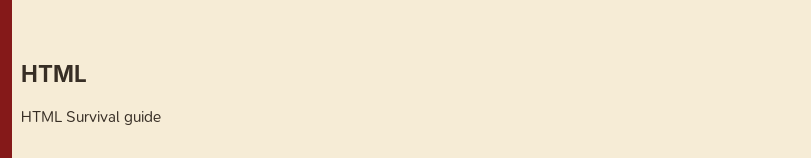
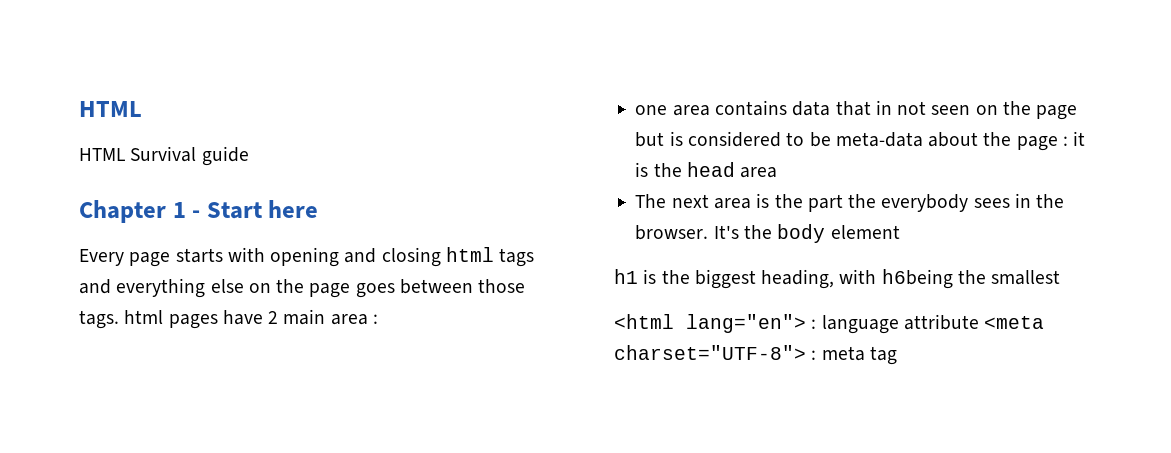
+ Chapter 1 - Start here
+ Every page starts with opening and closing html tags and everything else on the page goes between those tags. html pages have 2 main area :
+ one area contains data that in not seen on the page but is considered to be meta-data about the page : it is the head area
+ The next area is the part the everybody sees in the browser. It's the body element
+ h1 is the biggest heading, with h6being the smallest
+ <html lang="en"> : language attribute <meta charset="UTF-8"> : meta tag

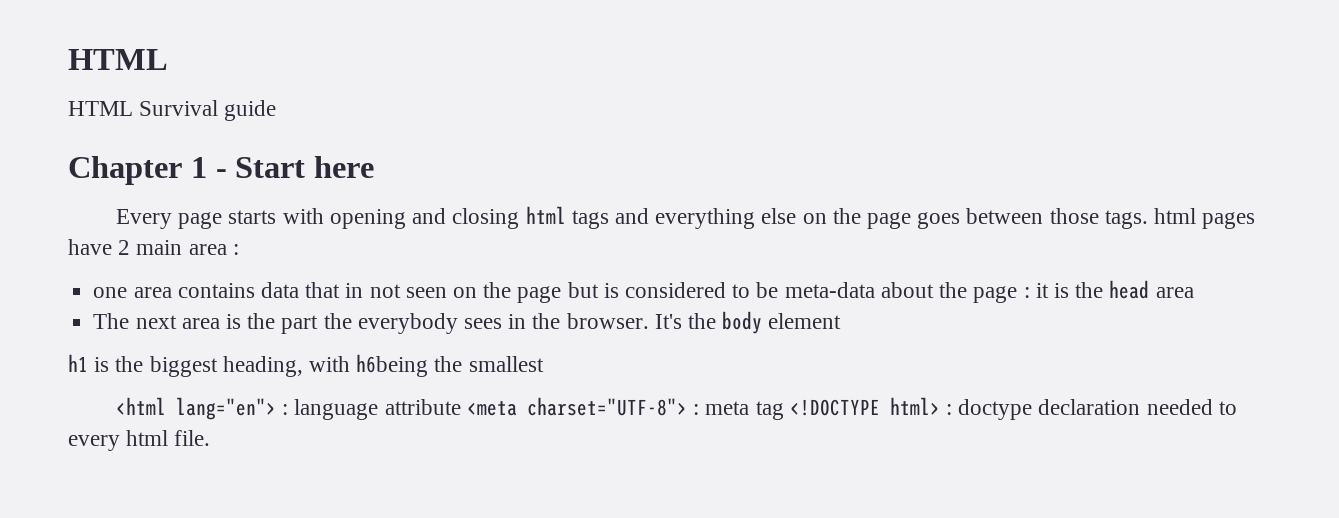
- <html lang="en"> : language attribute <meta charset="UTF-8"> : meta tag
+ <html lang="en"> : language attribute <meta charset="UTF-8"> : meta tag <!DOCTYPE html> : doctype declaration needed to every html file.

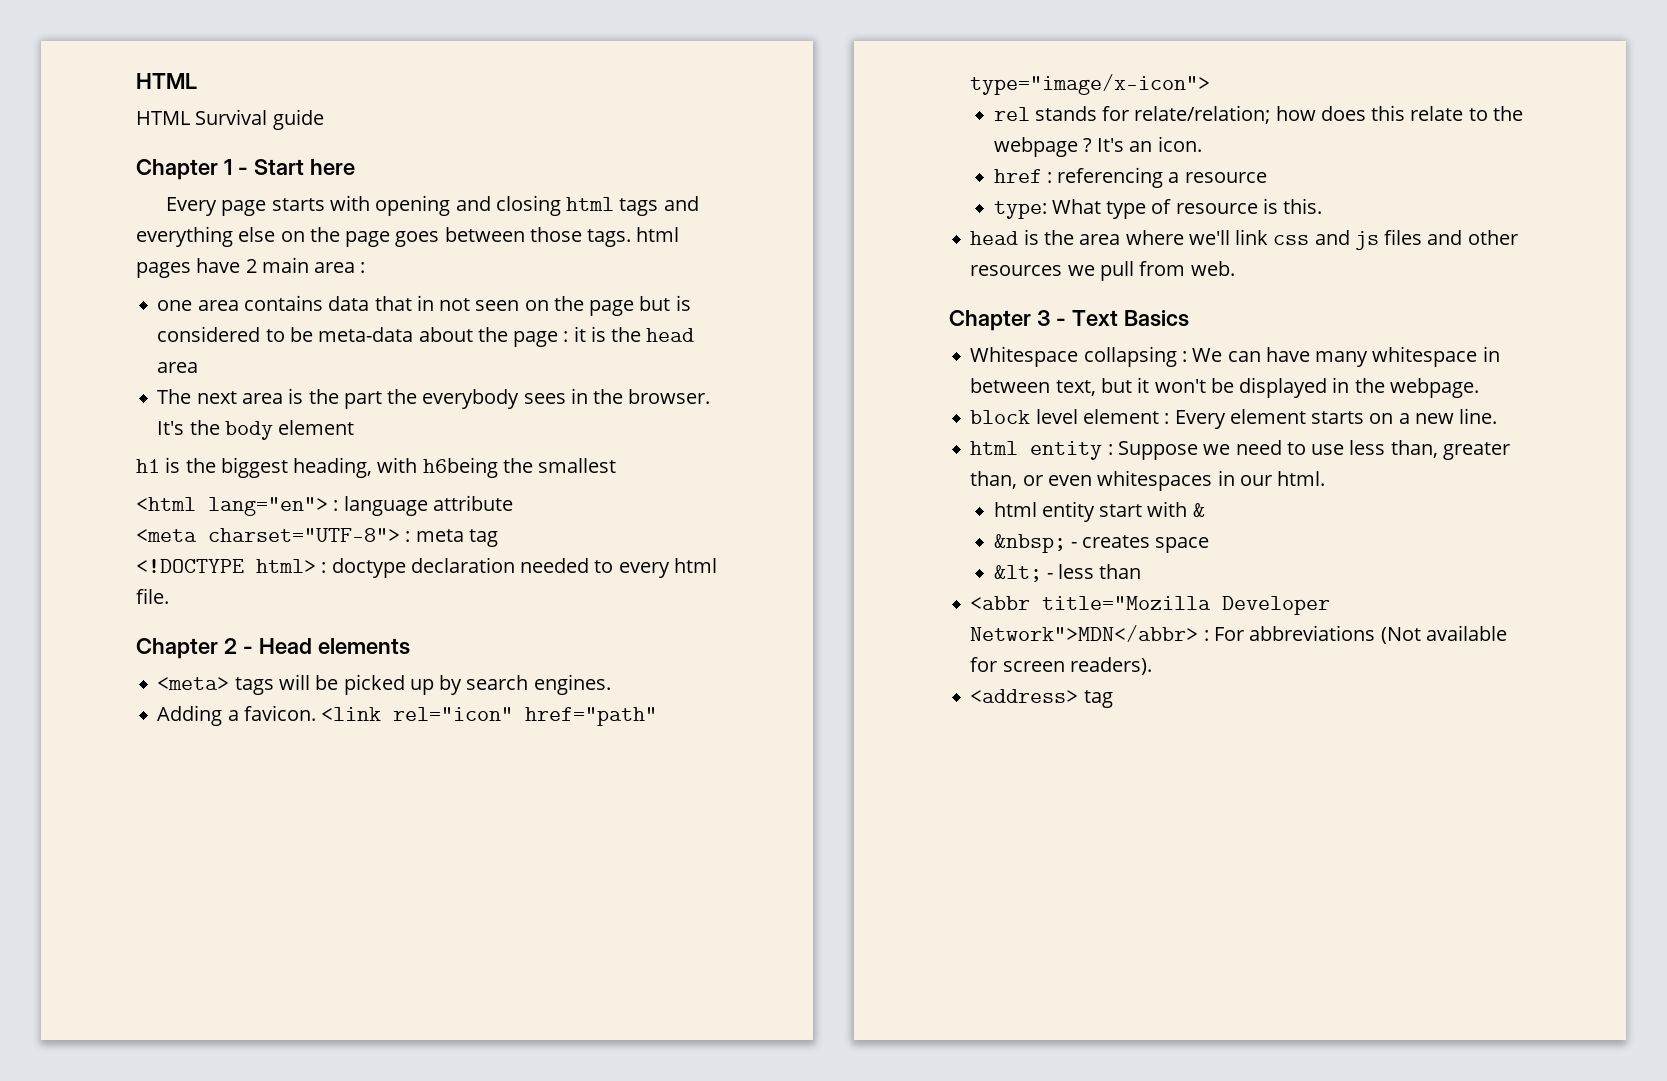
- <html lang="en"> : language attribute <meta charset="UTF-8"> : meta tag <!DOCTYPE html> : doctype declaration needed to every html file.
+ <html lang="en"> : language attribute
+ <meta charset="UTF-8"> : meta tag
+ <!DOCTYPE html> : doctype declaration needed to every html file.
+ Chapter 2 - Head elements
+ <meta> tags will be picked up by search engines.
+ Adding a favicon. <link rel="icon" href="path" type="image/x-icon">
+ rel stands for relate/relation; how does this relate to the webpage ? It's an icon.
+ href : referencing a resource
+ type: What type of resource is this.
+ head is the area where we'll link css and js files and other resources we pull from web.
+ Chapter 3 - Text Basics
+ Whitespace collapsing : We can have many whitespace in between text, but it won't be displayed in the webpage.
+ block level element : Every element starts on a new line.
+ html entity : Suppose we need to use less than, greater than, or even whitespaces in our html.
+ html entity start with &
+ &nbsp; - creates space
+ &lt; - less than
+ <abbr title="Mozilla Developer Network">MDN</abbr> : For abbreviations (Not available for screen readers).
+ <address> tag

